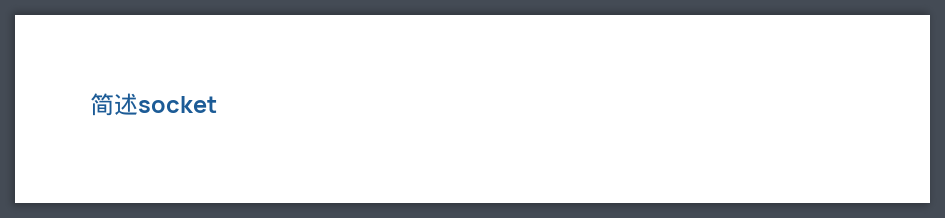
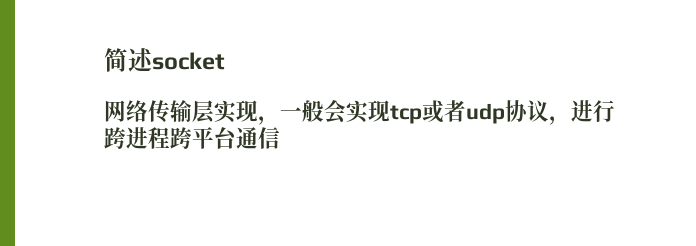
+ 网络传输层实现，一般会实现tcp或者udp协议，进行跨进程跨平台通信

